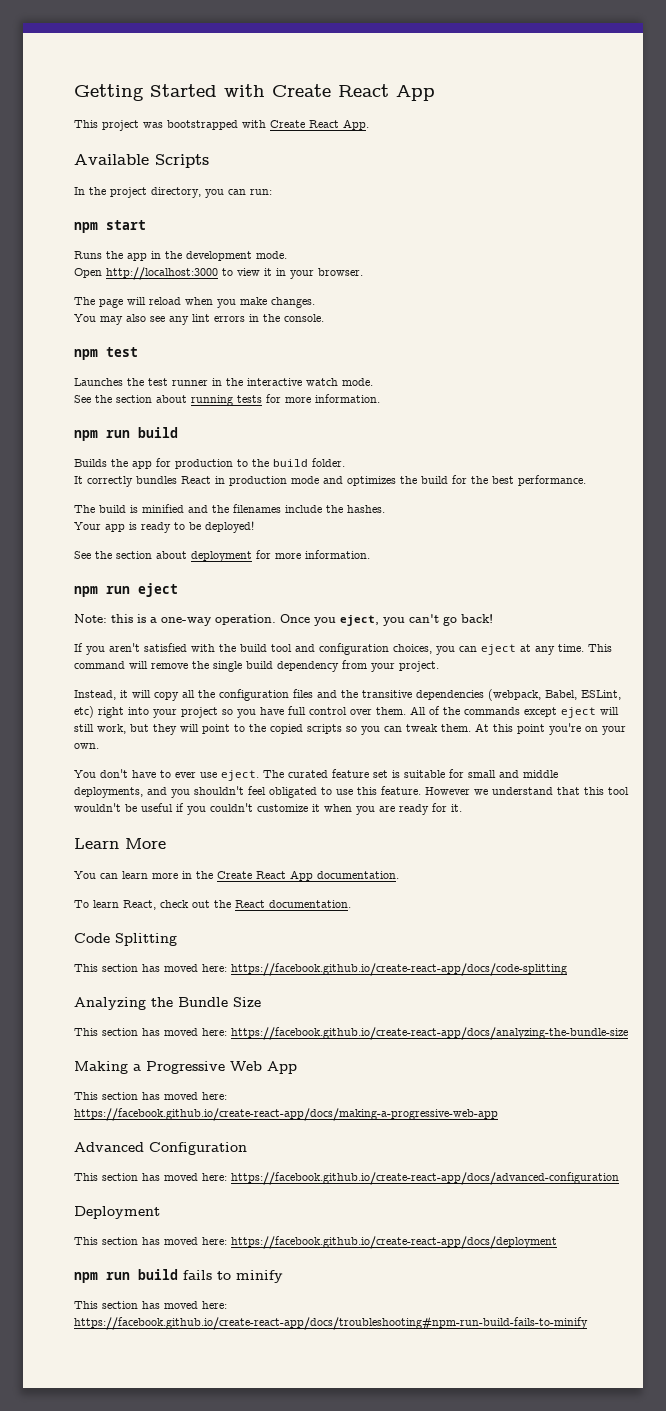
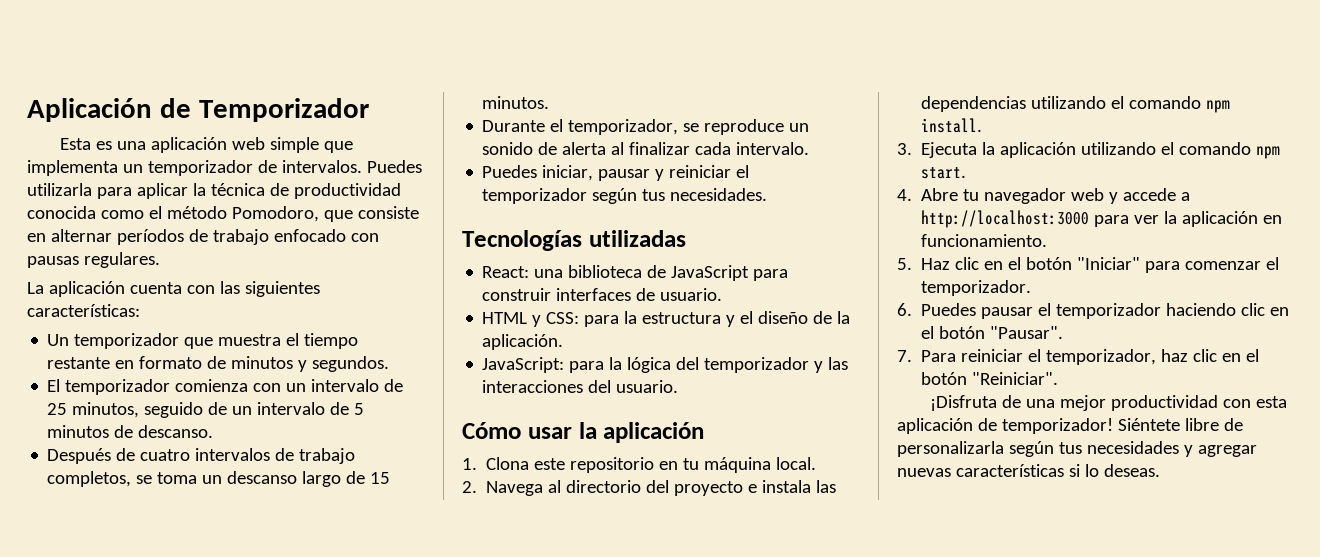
- Getting Started with Create React App
- This project was bootstrapped with Create React App.
- Available Scripts
- In the project directory, you can run:
- npm start
- Runs the app in the development mode.
- Open http://localhost:3000 to view it in your browser.
- The page will reload when you make changes.
- You may also see any lint errors in the console.
- npm test
- Launches the test runner in the interactive watch mode.
- See the section about running tests for more information.
- npm run build
- Builds the app for production to the build folder.
- It correctly bundles React in production mode and optimizes the build for the best performance.
- The build is minified and the filenames include the hashes.
- Your app is ready to be deployed!
- See the section about deployment for more information.
- npm run eject
- Note: this is a one-way operation. Once you eject, you can't go back!
- If you aren't satisfied with the build tool and configuration choices, you can eject at any time. This command will remove the single build dependency from your project.
- Instead, it will copy all the configuration files and the transitive dependencies (webpack, Babel, ESLint, etc) right into your project so you have full control over them. All of the commands except eject will still work, but they will point to the copied scripts so you can tweak them. At this point you're on your own.
- You don't have to ever use eject. The curated feature set is suitable for small and middle deployments, and you shouldn't feel obligated to use this feature. However we understand that this tool wouldn't be useful if you couldn't customize it when you are ready for it.
- Learn More
- You can learn more in the Create React App documentation.
- To learn React, check out the React documentation.
- Code Splitting
- This section has moved here: https://facebook.github.io/create-react-app/docs/code-splitting
- Analyzing the Bundle Size
- This section has moved here: https://facebook.github.io/create-react-app/docs/analyzing-the-bundle-size
- Making a Progressive Web App
- This section has moved here: https://facebook.github.io/create-react-app/docs/making-a-progressive-web-app
- Advanced Configuration
- This section has moved here: https://facebook.github.io/create-react-app/docs/advanced-configuration
- Deployment
- This section has moved here: https://facebook.github.io/create-react-app/docs/deployment
- npm run build fails to minify
- This section has moved here: https://facebook.github.io/create-react-app/docs/troubleshooting#npm-run-build-fails-to-minify
+ Aplicación de Temporizador
+ Esta es una aplicación web simple que implementa un temporizador de intervalos. Puedes utilizarla para aplicar la técnica de productividad conocida como el método Pomodoro, que consiste en alternar períodos de trabajo enfocado con pausas regulares.
+ La aplicación cuenta con las siguientes características:
+ Un temporizador que muestra el tiempo restante en formato de minutos y segundos.
+ El temporizador comienza con un intervalo de 25 minutos, seguido de un intervalo de 5 minutos de descanso.
+ Después de cuatro intervalos de trabajo completos, se toma un descanso largo de 15 minutos.
+ Durante el temporizador, se reproduce un sonido de alerta al finalizar cada intervalo.
+ Puedes iniciar, pausar y reiniciar el temporizador según tus necesidades.
+ Tecnologías utilizadas
+ React: una biblioteca de JavaScript para construir interfaces de usuario.
+ HTML y CSS: para la estructura y el diseño de la aplicación.
+ JavaScript: para la lógica del temporizador y las interacciones del usuario.
+ Cómo usar la aplicación
+ 1. Clona este repositorio en tu máquina local.
+ 2. Navega al directorio del proyecto e instala las dependencias utilizando el comando npm install.
+ 3. Ejecuta la aplicación utilizando el comando npm start.
+ 4. Abre tu navegador web y accede a http://localhost:3000 para ver la aplicación en funcionamiento.
+ 5. Haz clic en el botón "Iniciar" para comenzar el temporizador.
+ 6. Puedes pausar el temporizador haciendo clic en el botón "Pausar".
+ 7. Para reiniciar el temporizador, haz clic en el botón "Reiniciar".
+ ¡Disfruta de una mejor productividad con esta aplicación de temporizador! Siéntete libre de personalizarla según tus necesidades y agregar nuevas características si lo deseas.

